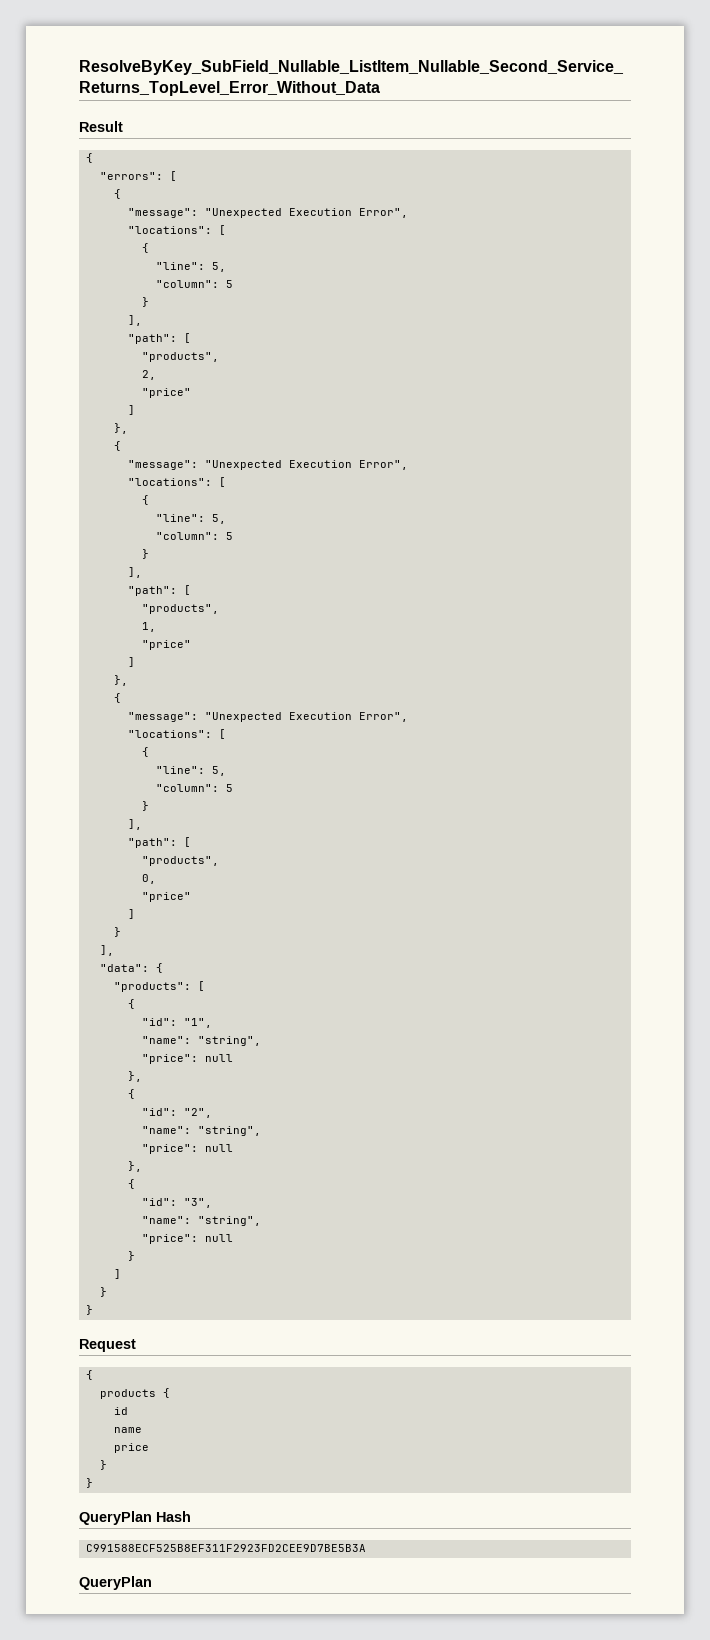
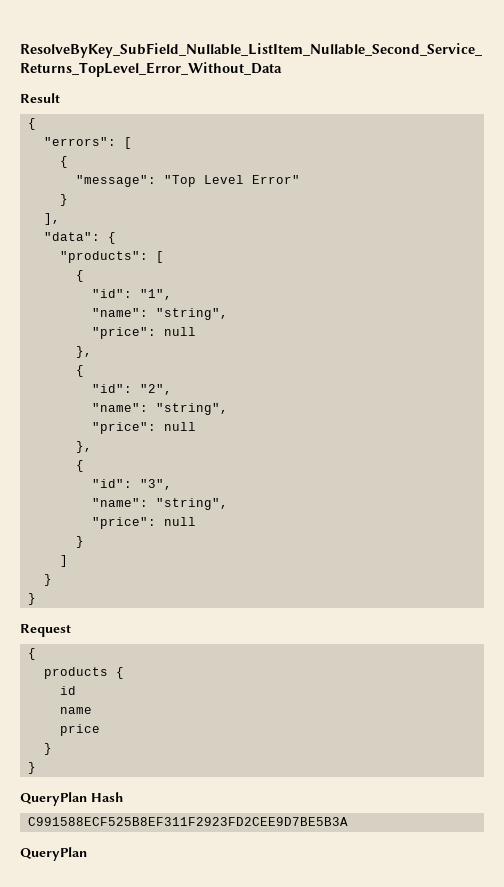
  "errors": [
  {
- "message": "Unexpected Execution Error",
- "locations": [
- {
- "line": 5,
- "column": 5
- }
- ],
- "path": [
- "products",
- 2,
- "price"
- ]
- },
- {
- "message": "Unexpected Execution Error",
- "locations": [
- {
- "line": 5,
- "column": 5
- }
- ],
- "path": [
- "products",
- 1,
- "price"
- ]
- },
- {
- "message": "Unexpected Execution Error",
- "locations": [
- {
- "line": 5,
- "column": 5
- }
- ],
- "path": [
- "products",
- 0,
- "price"
- ]
+ "message": "Top Level Error"

